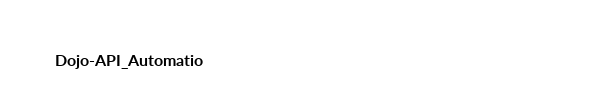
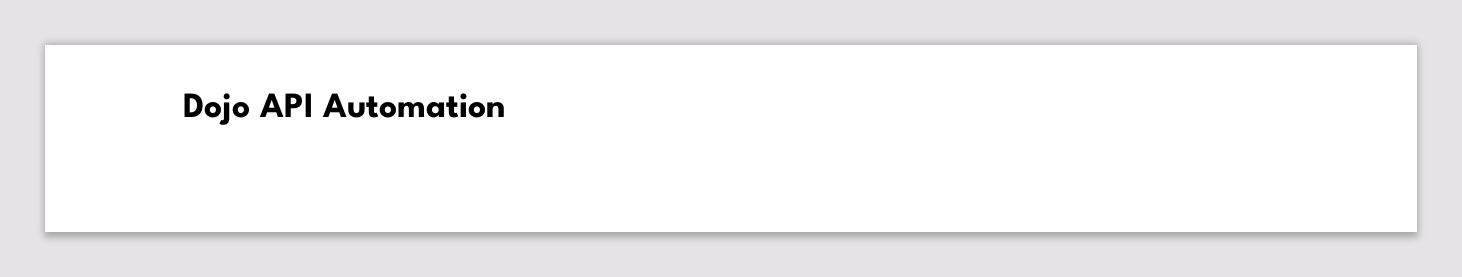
- Dojo-API_Automatio
+ Dojo API Automation

